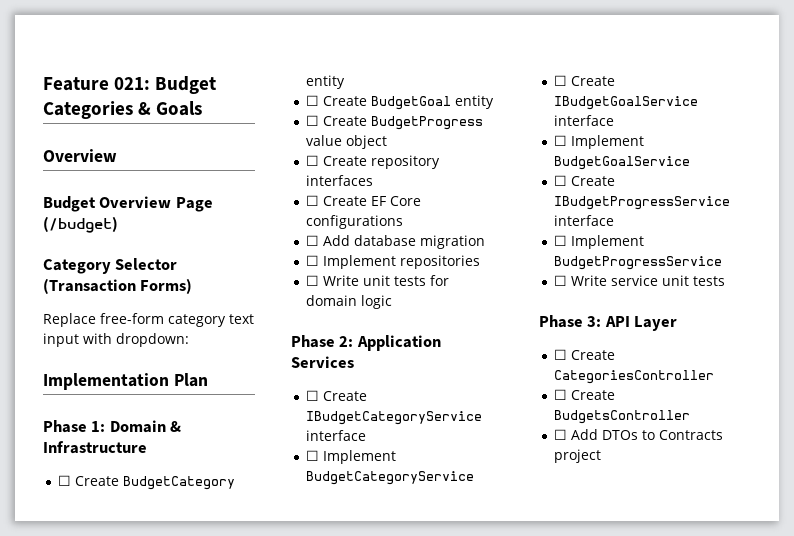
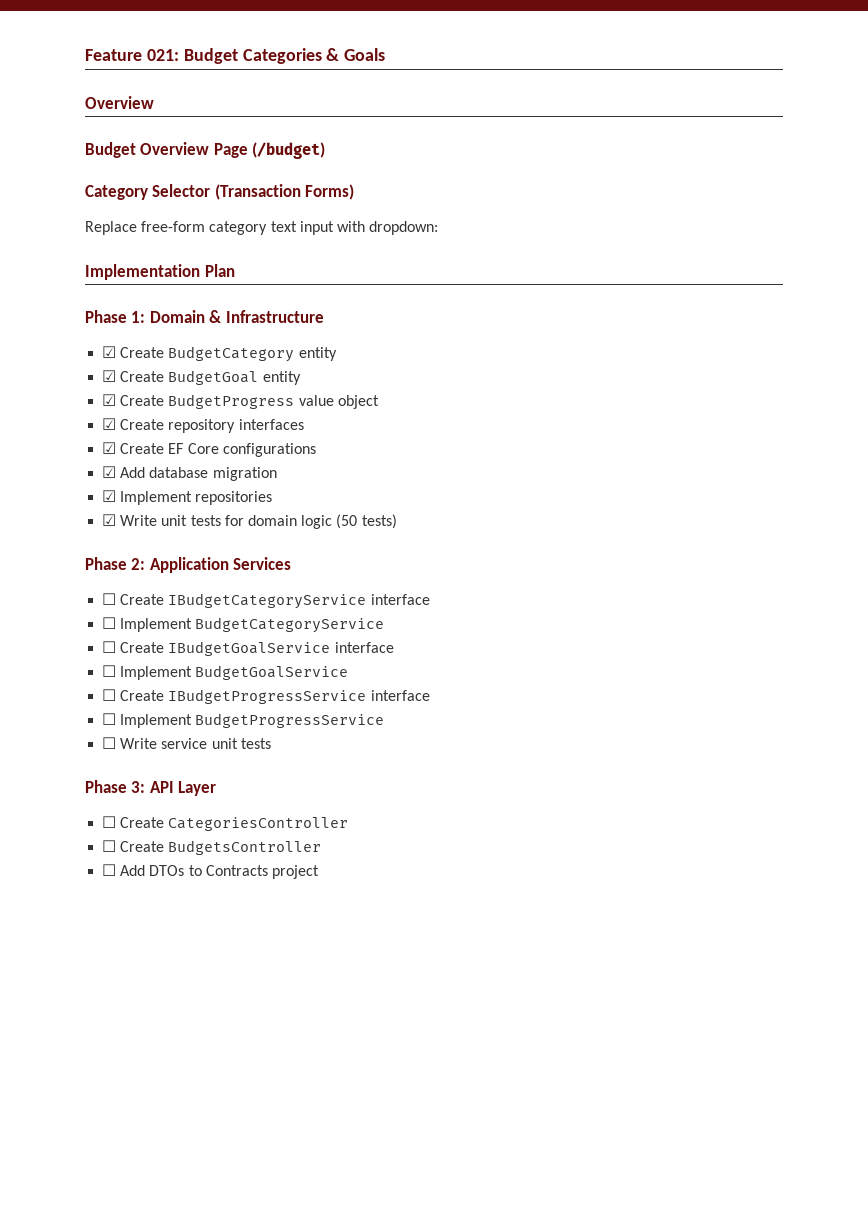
- ☐ Create BudgetCategory entity
+ ☑ Create BudgetCategory entity
- ☐ Create BudgetGoal entity
+ ☑ Create BudgetGoal entity
- ☐ Create BudgetProgress value object
+ ☑ Create BudgetProgress value object
- ☐ Create repository interfaces
+ ☑ Create repository interfaces
- ☐ Create EF Core configurations
+ ☑ Create EF Core configurations
- ☐ Add database migration
+ ☑ Add database migration
- ☐ Implement repositories
+ ☑ Implement repositories
- ☐ Write unit tests for domain logic
+ ☑ Write unit tests for domain logic (50 tests)

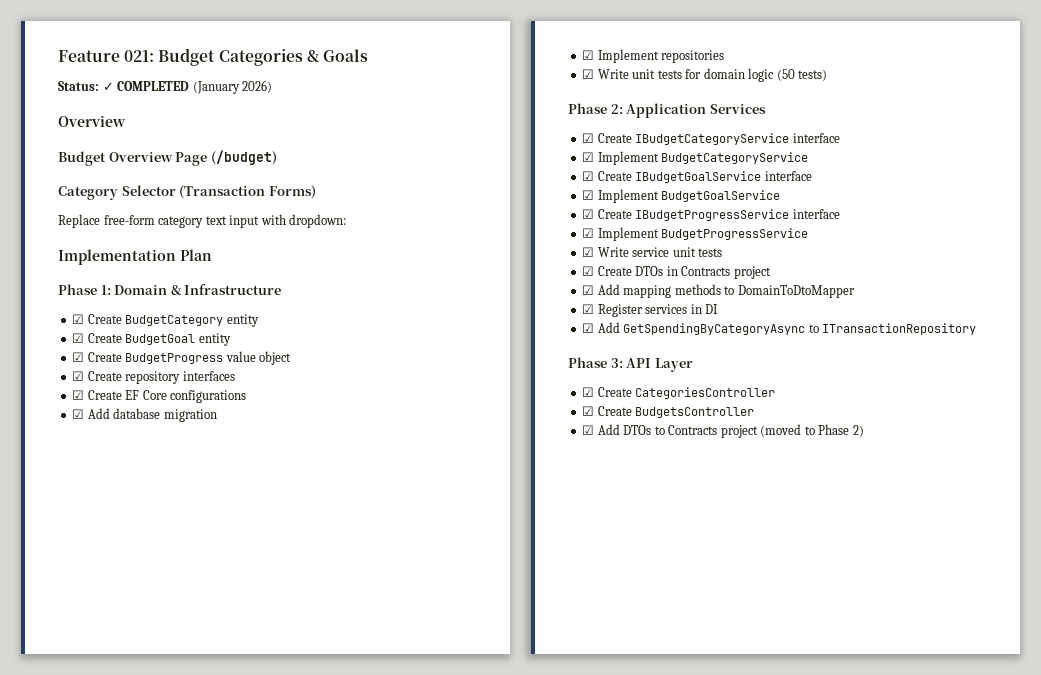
+ Status: ✓ COMPLETED (January 2026)
- ☐ Create IBudgetCategoryService interface
+ ☑ Create IBudgetCategoryService interface
- ☐ Implement BudgetCategoryService
+ ☑ Implement BudgetCategoryService
- ☐ Create IBudgetGoalService interface
+ ☑ Create IBudgetGoalService interface
- ☐ Implement BudgetGoalService
+ ☑ Implement BudgetGoalService
- ☐ Create IBudgetProgressService interface
+ ☑ Create IBudgetProgressService interface
- ☐ Implement BudgetProgressService
+ ☑ Implement BudgetProgressService
- ☐ Write service unit tests
+ ☑ Write service unit tests
+ ☑ Create DTOs in Contracts project
+ ☑ Add mapping methods to DomainToDtoMapper
+ ☑ Register services in DI
+ ☑ Add GetSpendingByCategoryAsync to ITransactionRepository
- ☐ Create CategoriesController
+ ☑ Create CategoriesController
- ☐ Create BudgetsController
+ ☑ Create BudgetsController
- ☐ Add DTOs to Contracts project
+ ☑ Add DTOs to Contracts project (moved to Phase 2)

